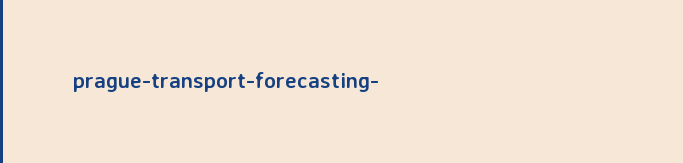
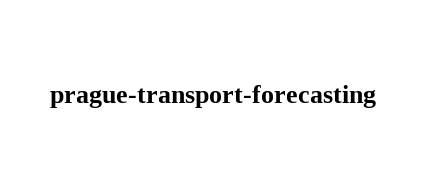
- prague-transport-forecasting-
+ prague-transport-forecasting

